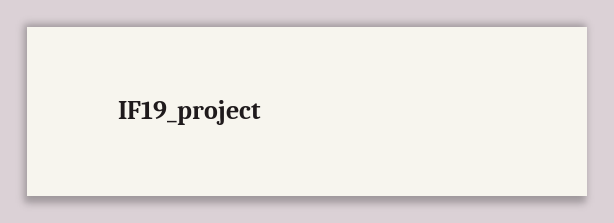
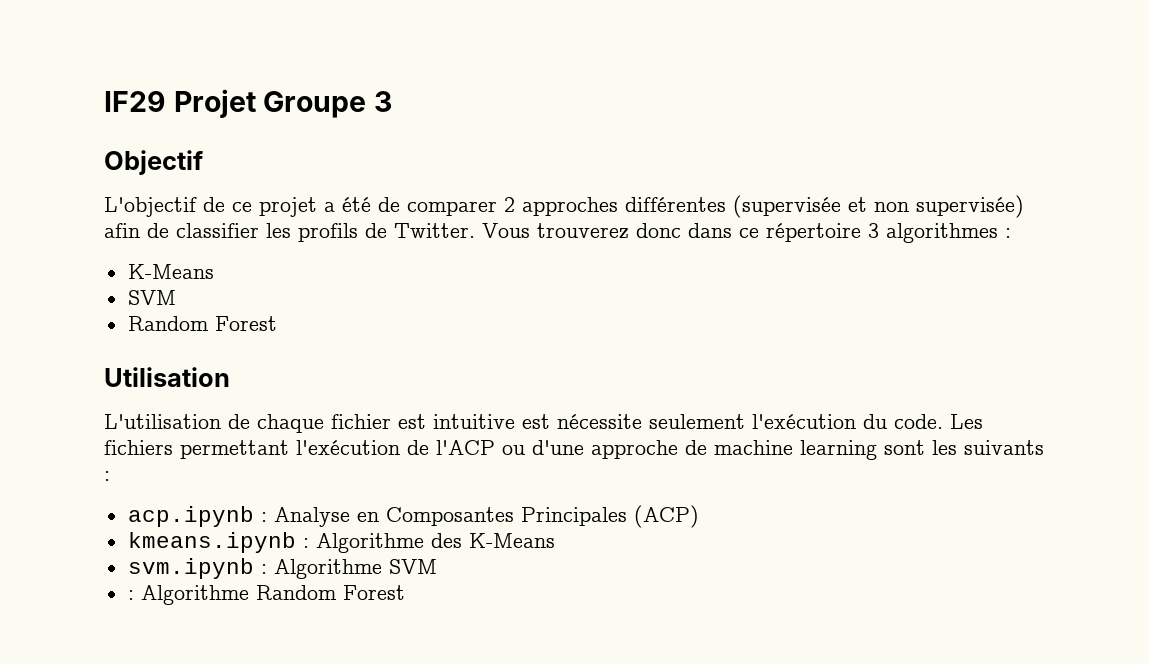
- IF19_project
+ IF29 Projet Groupe 3
+ Objectif
+ L'objectif de ce projet a été de comparer 2 approches différentes (supervisée et non supervisée) afin de classifier les profils de Twitter. Vous trouverez donc dans ce répertoire 3 algorithmes :
+ K-Means
+ SVM
+ Random Forest
+ Utilisation
+ L'utilisation de chaque fichier est intuitive est nécessite seulement l'exécution du code. Les fichiers permettant l'exécution de l'ACP ou d'une approche de machine learning sont les suivants :
+ acp.ipynb : Analyse en Composantes Principales (ACP)
+ kmeans.ipynb : Algorithme des K-Means
+ svm.ipynb : Algorithme SVM
+ : Algorithme Random Forest

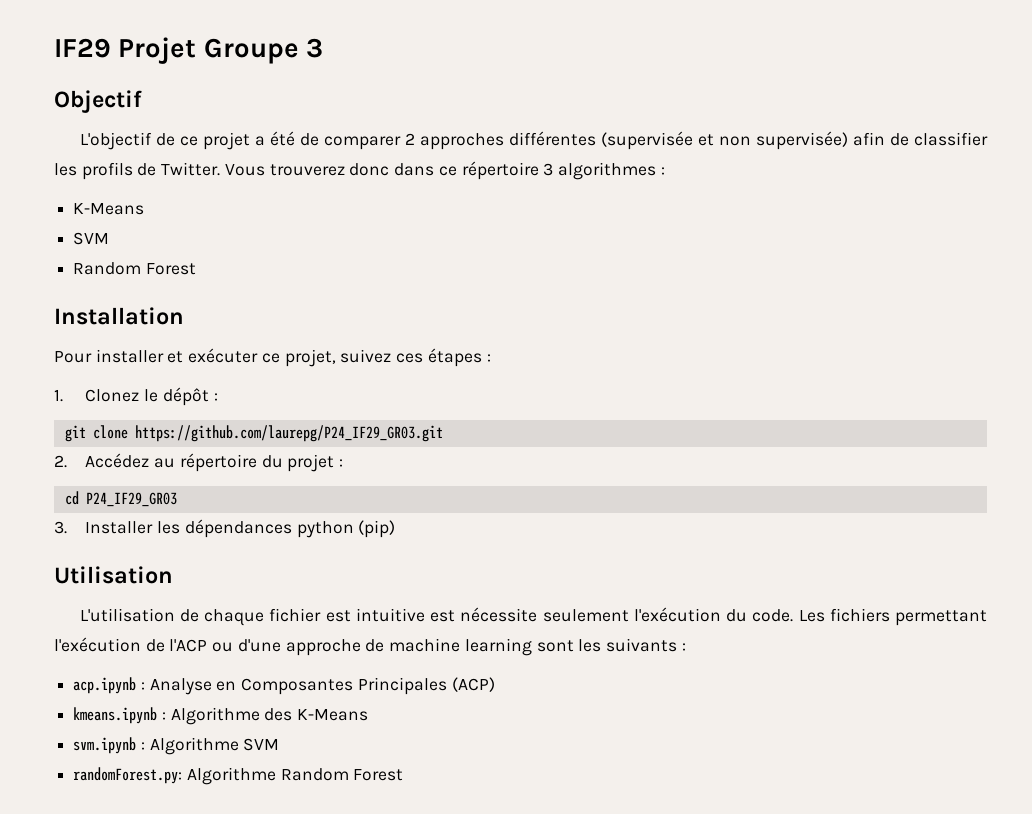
+ Installation
+ Pour installer et exécuter ce projet, suivez ces étapes :
+ 1. Clonez le dépôt :
+ git clone https://github.com/laurepg/P24_IF29_GR03.git
+ 2. Accédez au répertoire du projet :
+ cd P24_IF29_GR03
+ 3. Installer les dépendances python (pip)
- : Algorithme Random Forest
+ randomForest.py: Algorithme Random Forest

